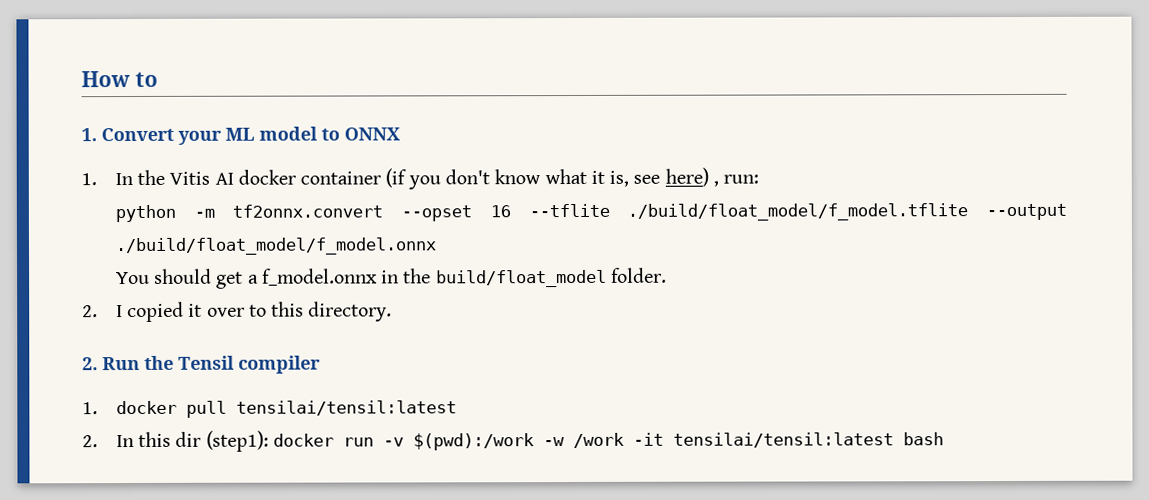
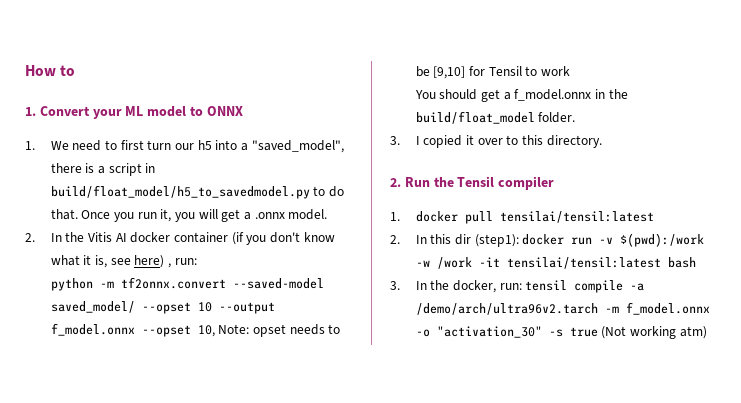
- 1. In the Vitis AI docker container (if you don't know what it is, see here) , run:
+ 1. We need to first turn our h5 into a "saved_model", there is a script in build/float_model/h5_to_savedmodel.py to do that. Once you run it, you will get a .onnx model.
+ 2. In the Vitis AI docker container (if you don't know what it is, see here) , run:
- python -m tf2onnx.convert --opset 16 --tflite ./build/float_model/f_model.tflite --output ./build/float_model/f_model.onnx
+ python -m tf2onnx.convert --saved-model saved_model/ --opset 10 --output f_model.onnx --opset 10, Note: opset needs to be [9,10] for Tensil to work
- 2. I copied it over to this directory.
+ 3. I copied it over to this directory.
+ 3. In the docker, run: tensil compile -a /demo/arch/ultra96v2.tarch -m f_model.onnx -o "activation_30" -s true (Not working atm)

